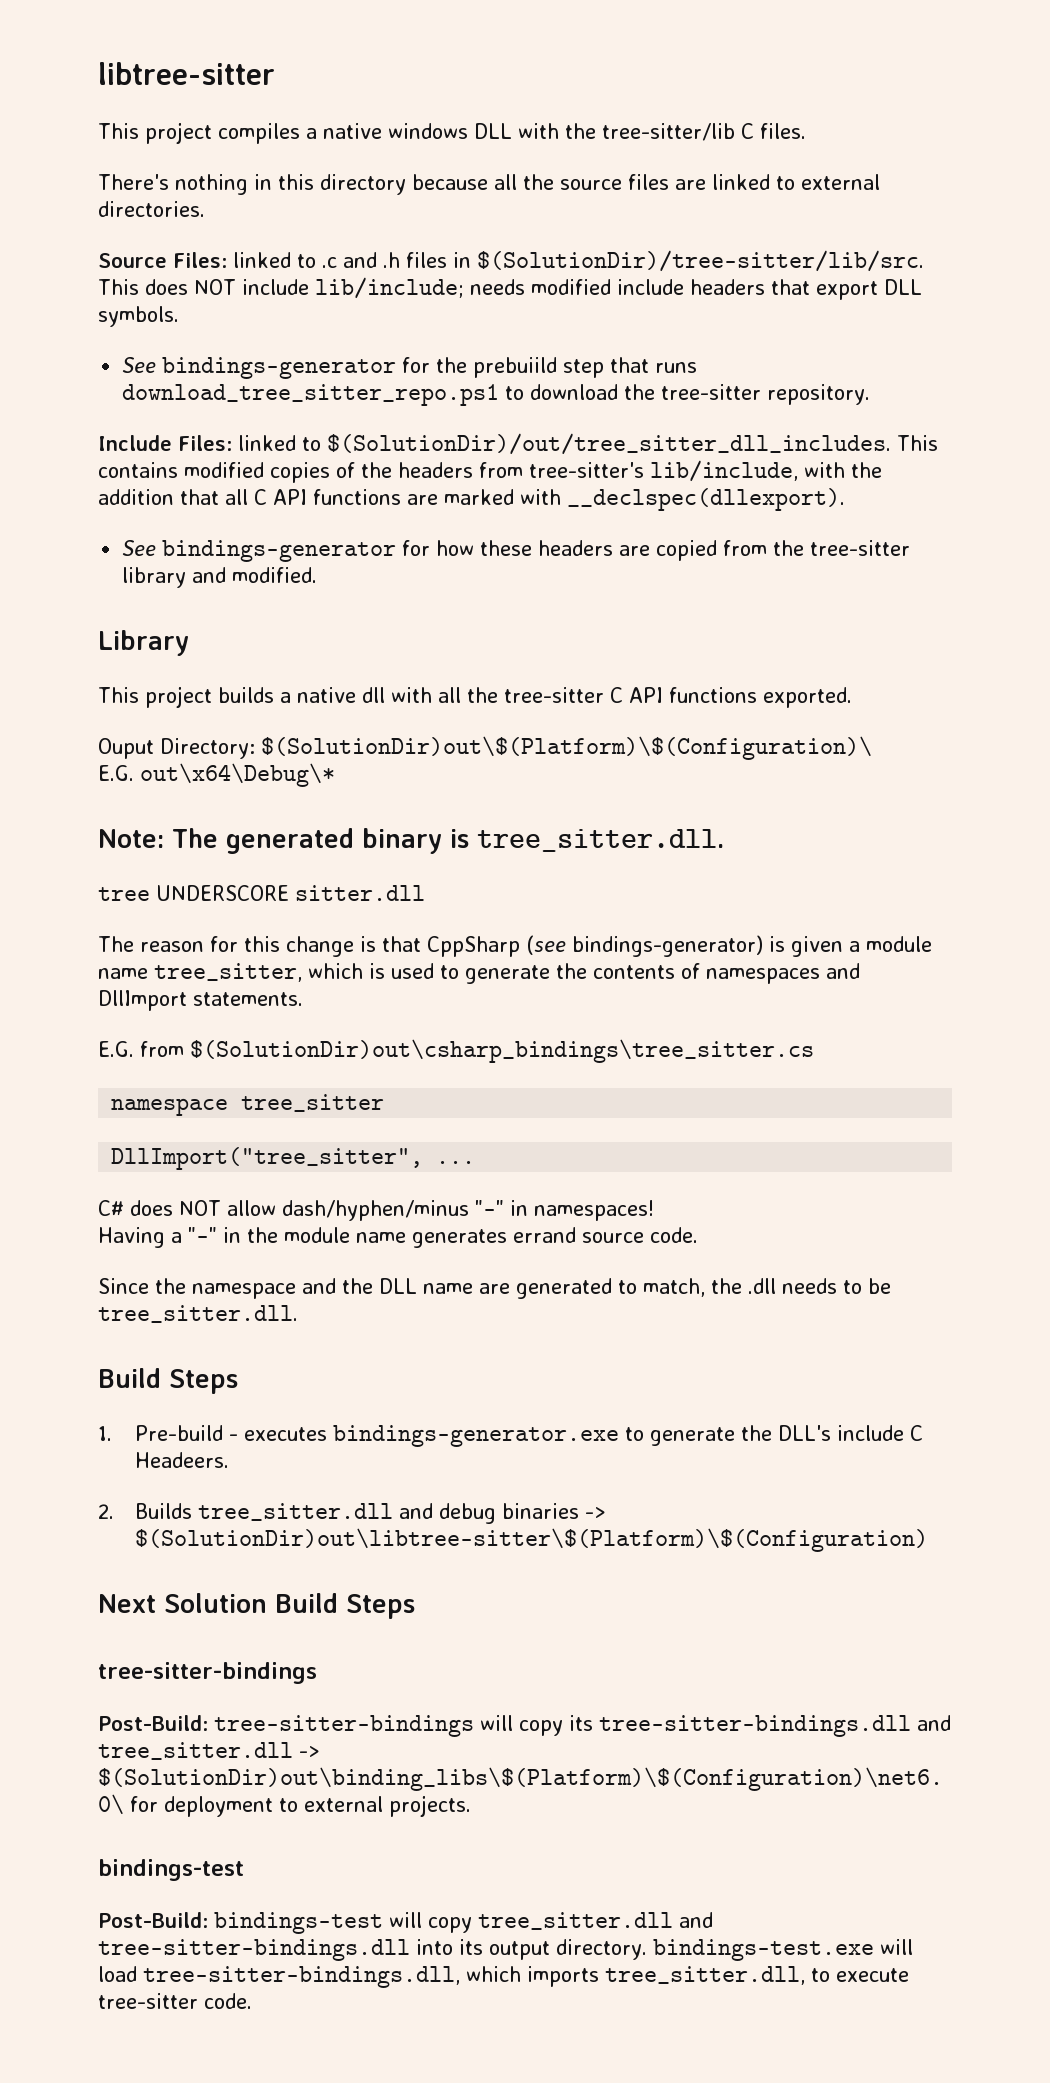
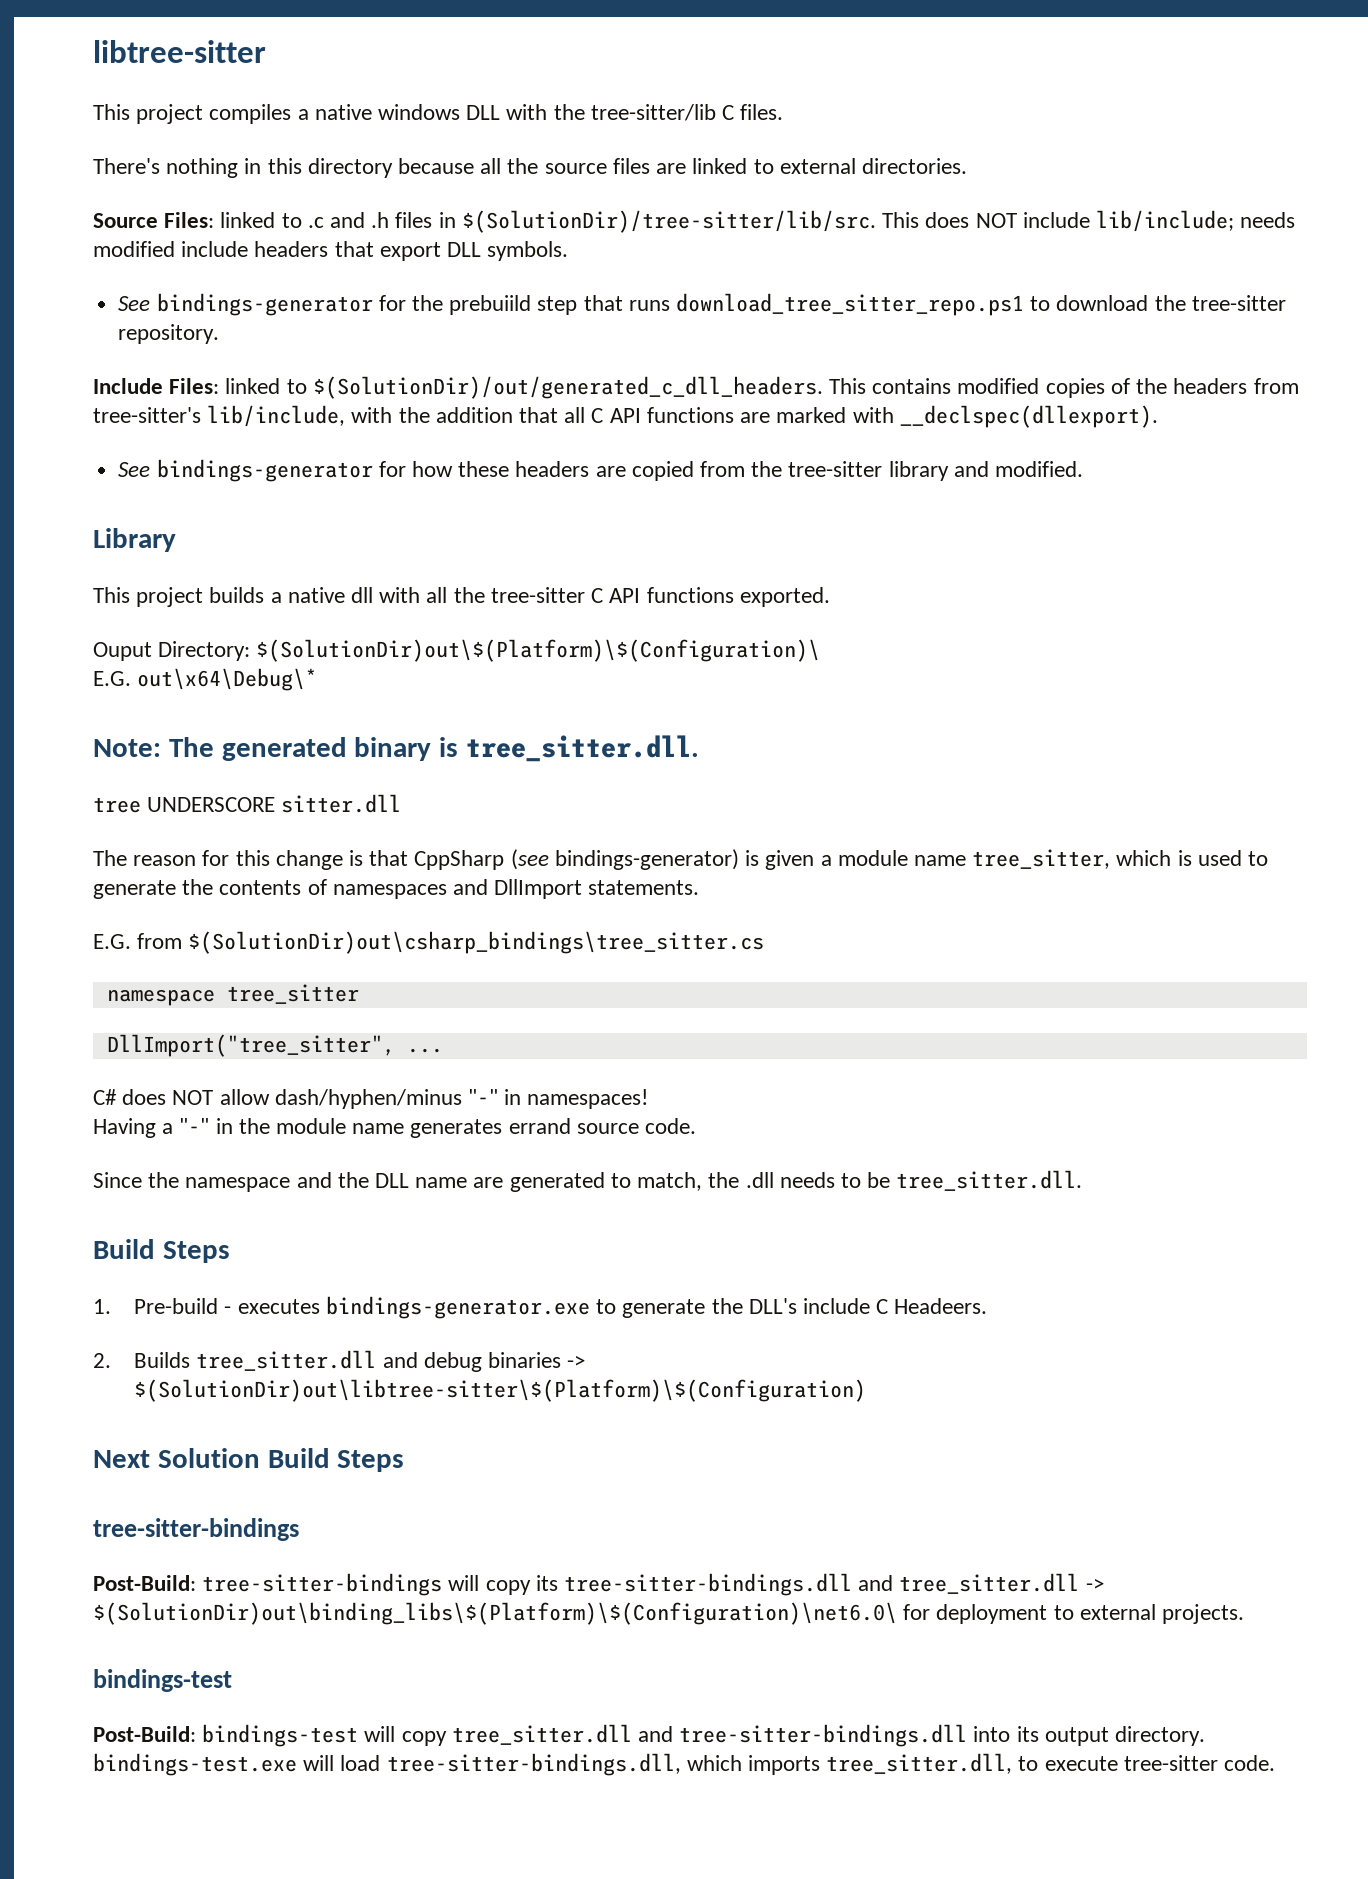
- Include Files: linked to $(SolutionDir)/out/tree_sitter_dll_includes.
+ Include Files: linked to $(SolutionDir)/out/generated_c_dll_headers.

